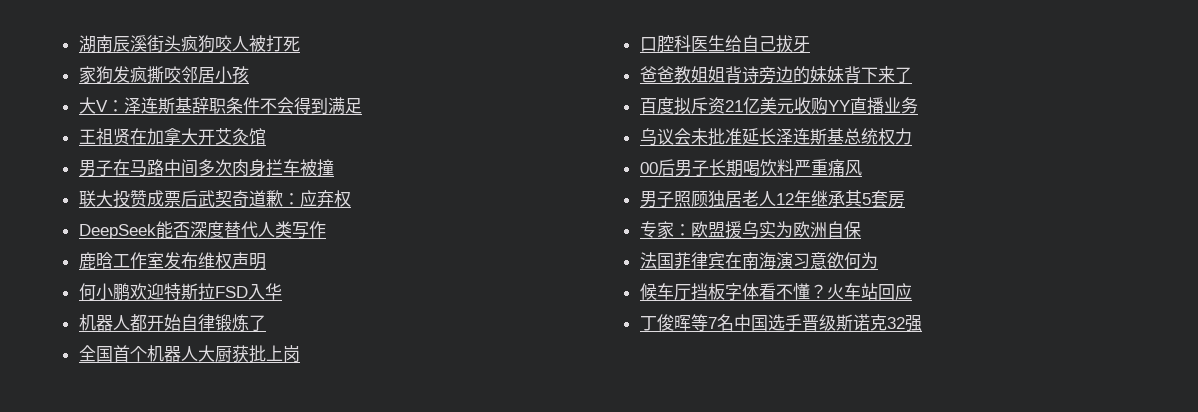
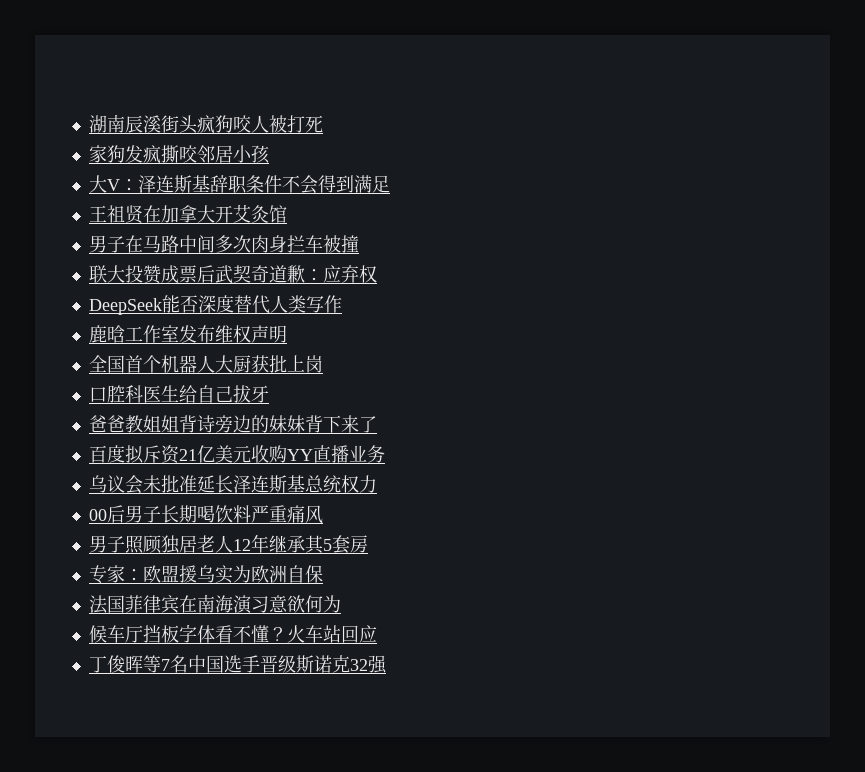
- 何小鹏欢迎特斯拉FSD入华
- 机器人都开始自律锻炼了

